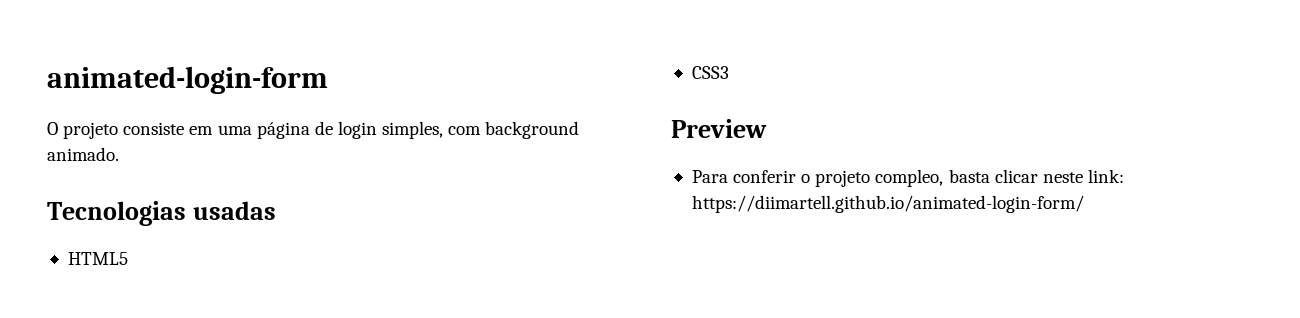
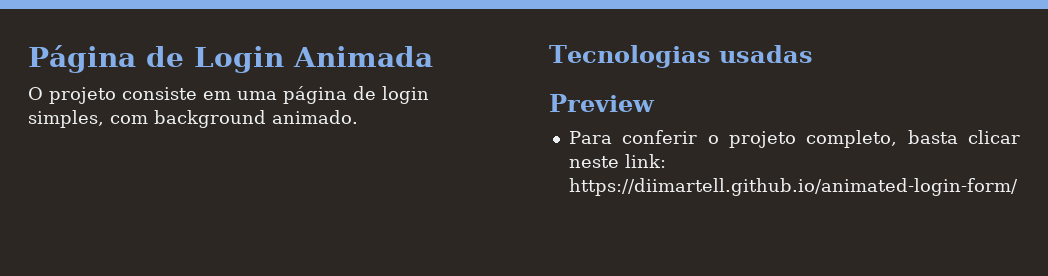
- animated-login-form
+ Página de Login Animada
- HTML5
- CSS3
- Para conferir o projeto compleo, basta clicar neste link: https://diimartell.github.io/animated-login-form/
+ Para conferir o projeto completo, basta clicar neste link: https://diimartell.github.io/animated-login-form/

